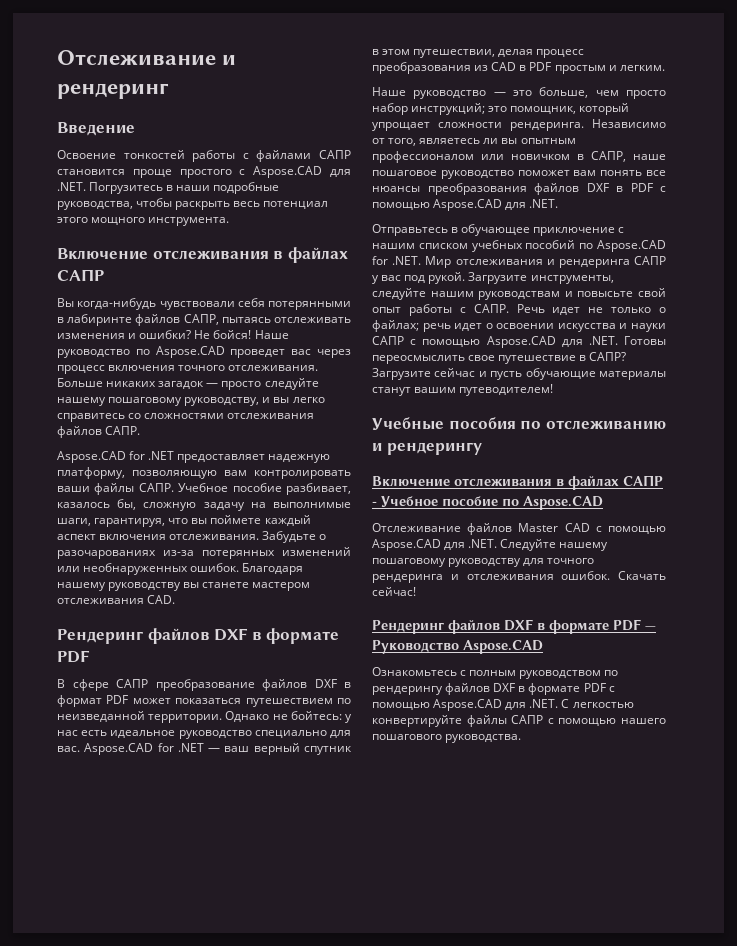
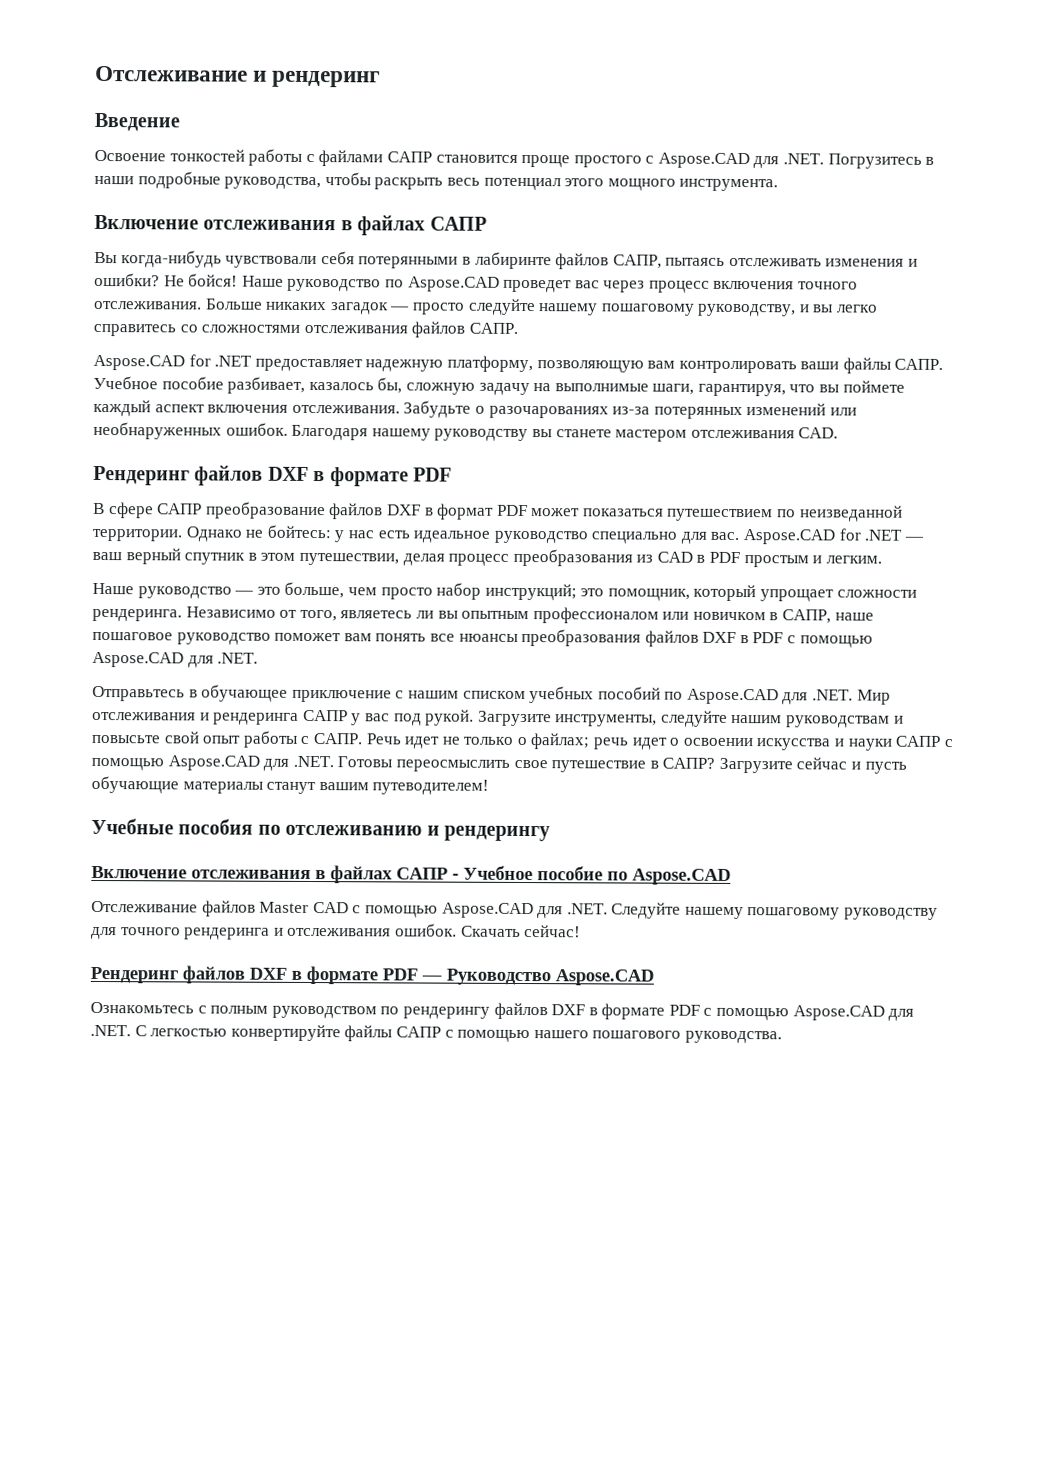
- Отправьтесь в обучающее приключение с нашим списком учебных пособий по Aspose.CAD for .NET. Мир отслеживания и рендеринга САПР у вас под рукой.
+ Отправьтесь в обучающее приключение с нашим списком учебных пособий по Aspose.CAD для .NET. Мир отслеживания и рендеринга САПР у вас под рукой.

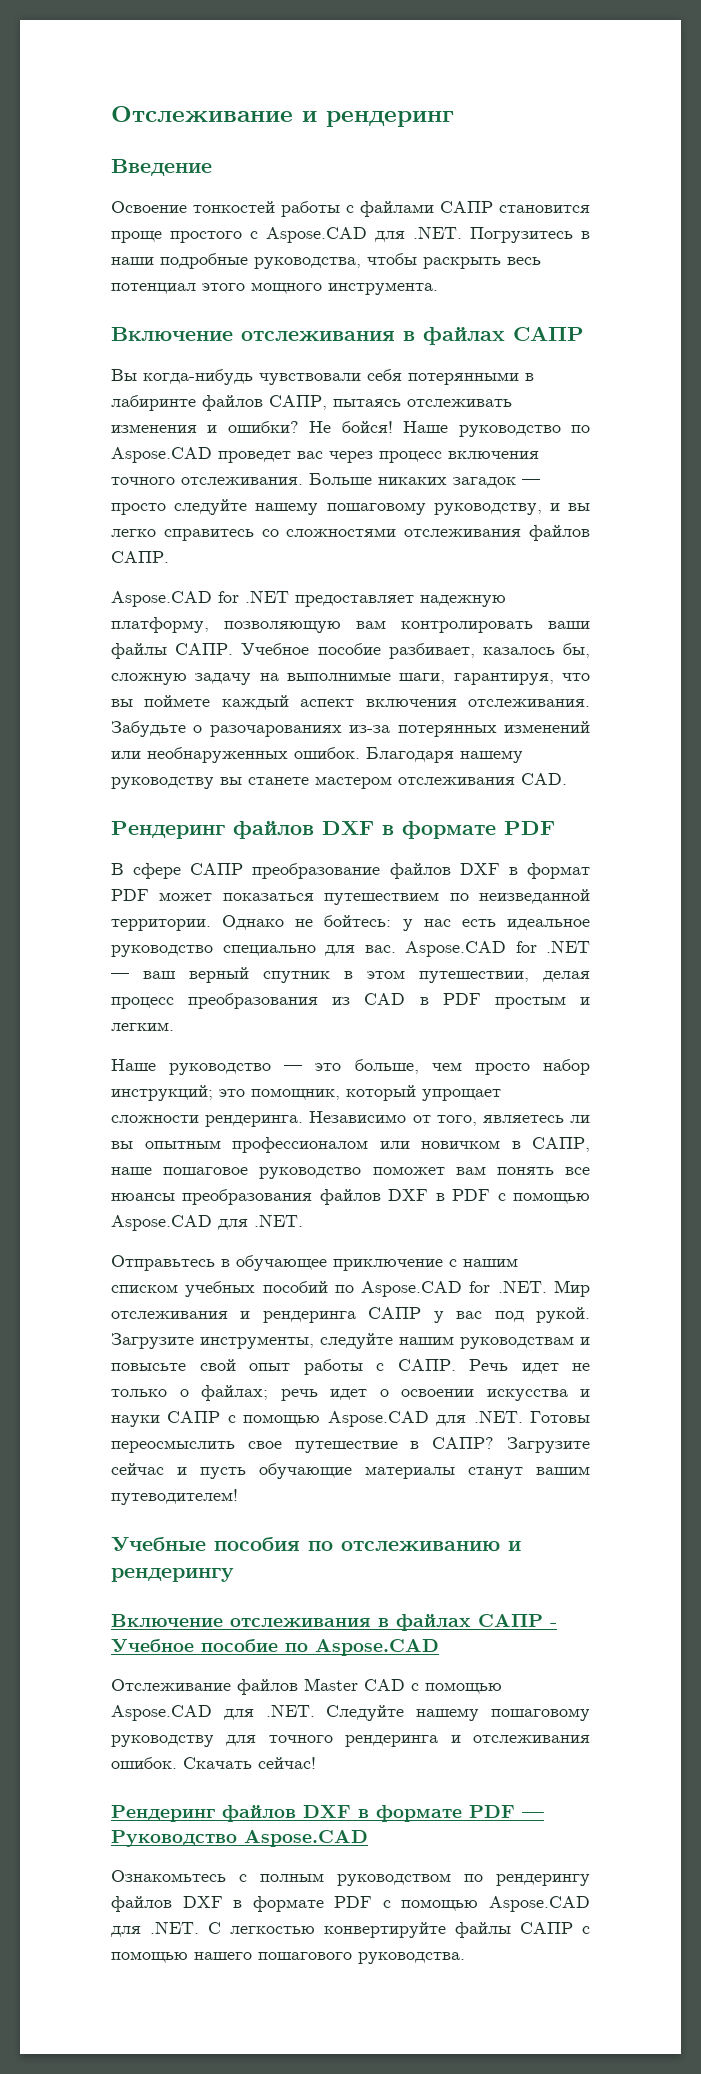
- Отправьтесь в обучающее приключение с нашим списком учебных пособий по Aspose.CAD для .NET. Мир отслеживания и рендеринга САПР у вас под рукой.
+ Отправьтесь в обучающее приключение с нашим списком учебных пособий по Aspose.CAD for .NET. Мир отслеживания и рендеринга САПР у вас под рукой.

